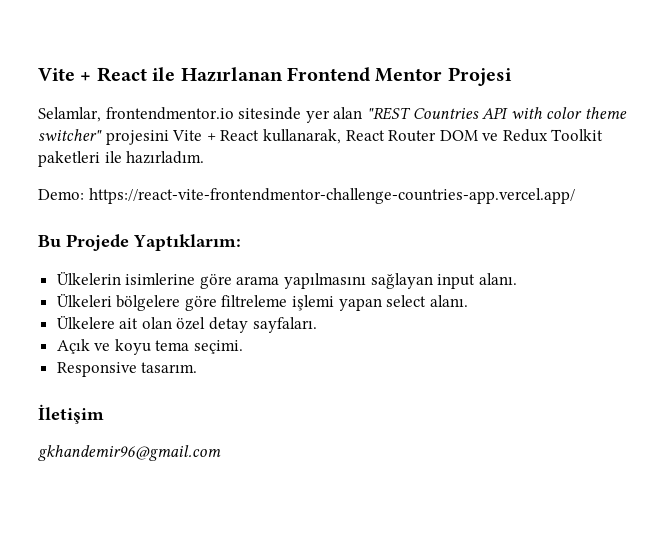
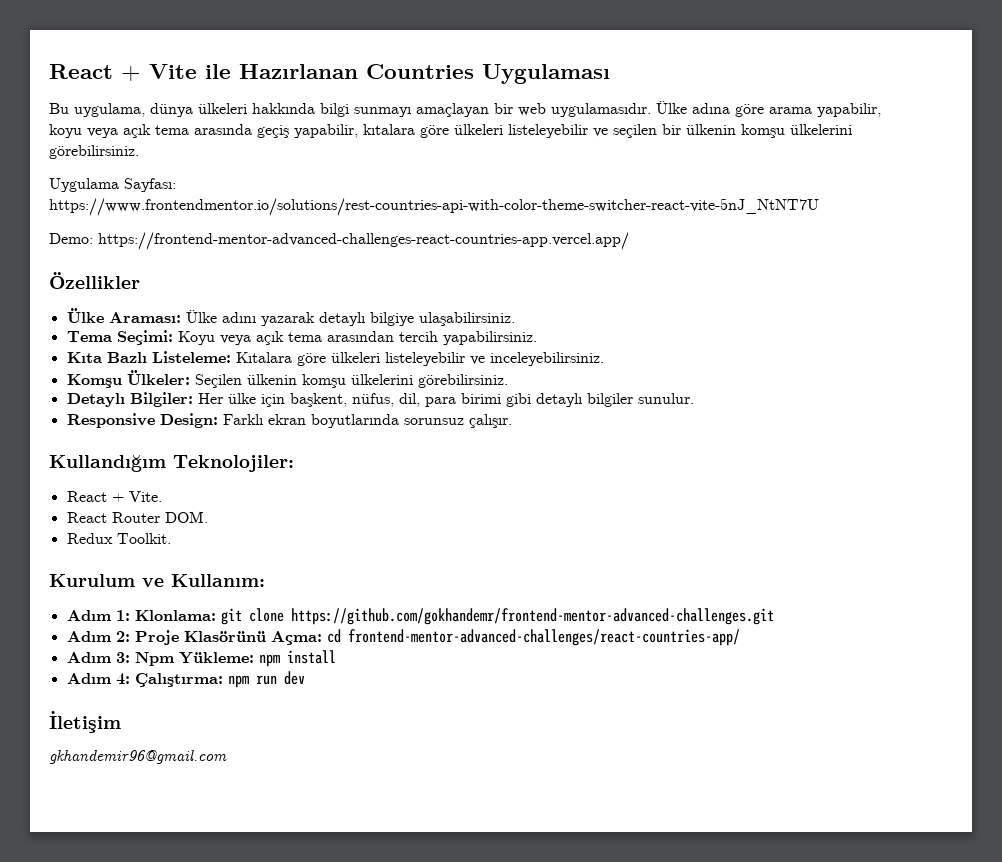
- Vite + React ile Hazırlanan Frontend Mentor Projesi
- Selamlar, frontendmentor.io sitesinde yer alan "REST Countries API with color theme switcher" projesini Vite + React kullanarak, React Router DOM ve Redux Toolkit paketleri ile hazırladım.
- Demo: https://react-vite-frontendmentor-challenge-countries-app.vercel.app/
- Bu Projede Yaptıklarım:
- Ülkelerin isimlerine göre arama yapılmasını sağlayan input alanı.
- Ülkeleri bölgelere göre filtreleme işlemi yapan select alanı.
- Ülkelere ait olan özel detay sayfaları.
- Açık ve koyu tema seçimi.
- Responsive tasarım.
+ React + Vite ile Hazırlanan Countries Uygulaması
+ Bu uygulama, dünya ülkeleri hakkında bilgi sunmayı amaçlayan bir web uygulamasıdır. Ülke adına göre arama yapabilir, koyu veya açık tema arasında geçiş yapabilir, kıtalara göre ülkeleri listeleyebilir ve seçilen bir ülkenin komşu ülkelerini görebilirsiniz.
+ Uygulama Sayfası: https://www.frontendmentor.io/solutions/rest-countries-api-with-color-theme-switcher-react-vite-5nJ_NtNT7U
+ Demo: https://frontend-mentor-advanced-challenges-react-countries-app.vercel.app/
+ Özellikler
+ Ülke Araması: Ülke adını yazarak detaylı bilgiye ulaşabilirsiniz.
+ Tema Seçimi: Koyu veya açık tema arasından tercih yapabilirsiniz.
+ Kıta Bazlı Listeleme: Kıtalara göre ülkeleri listeleyebilir ve inceleyebilirsiniz.
+ Komşu Ülkeler: Seçilen ülkenin komşu ülkelerini görebilirsiniz.
+ Detaylı Bilgiler: Her ülke için başkent, nüfus, dil, para birimi gibi detaylı bilgiler sunulur.
+ Responsive Design: Farklı ekran boyutlarında sorunsuz çalışır.
+ Kullandığım Teknolojiler:
+ React + Vite.
+ React Router DOM.
+ Redux Toolkit.
+ Kurulum ve Kullanım:
+ Adım 1: Klonlama: git clone https://github.com/gokhandemr/frontend-mentor-advanced-challenges.git
+ Adım 2: Proje Klasörünü Açma: cd frontend-mentor-advanced-challenges/react-countries-app/
+ Adım 3: Npm Yükleme: npm install
+ Adım 4: Çalıştırma: npm run dev

